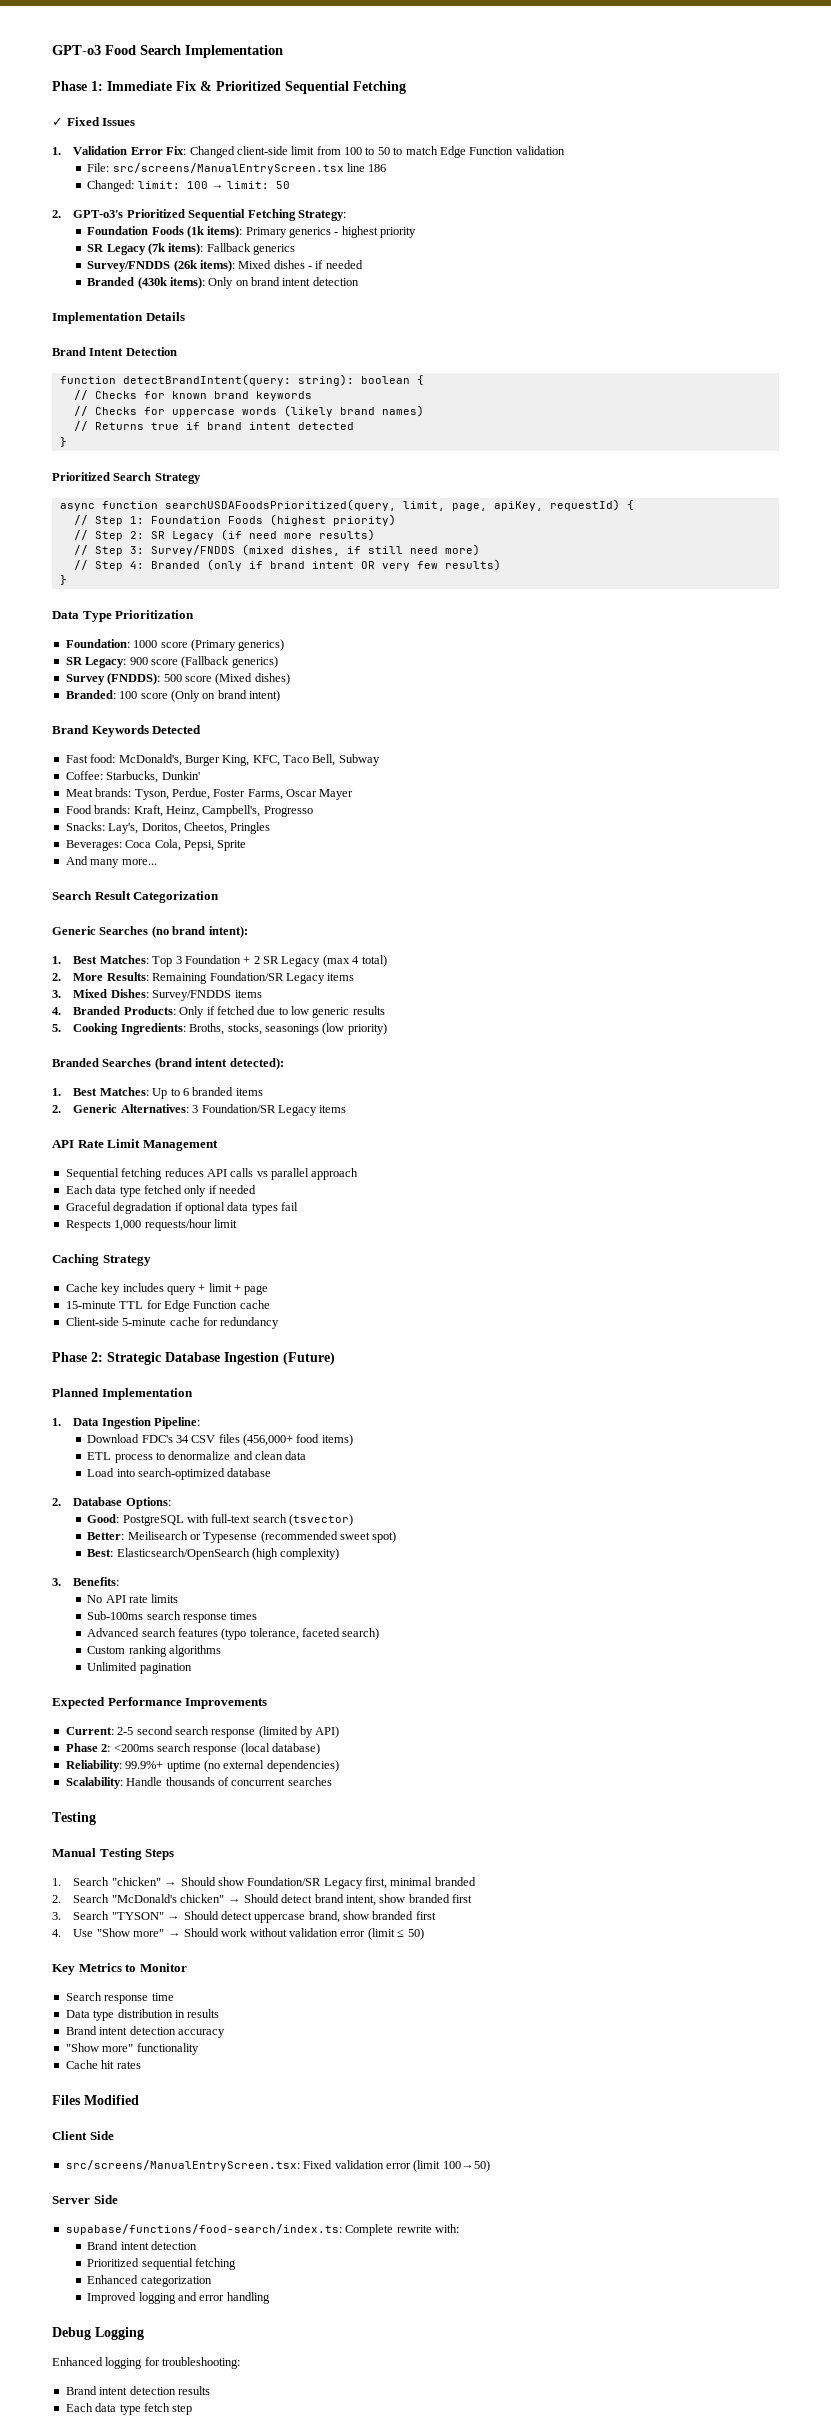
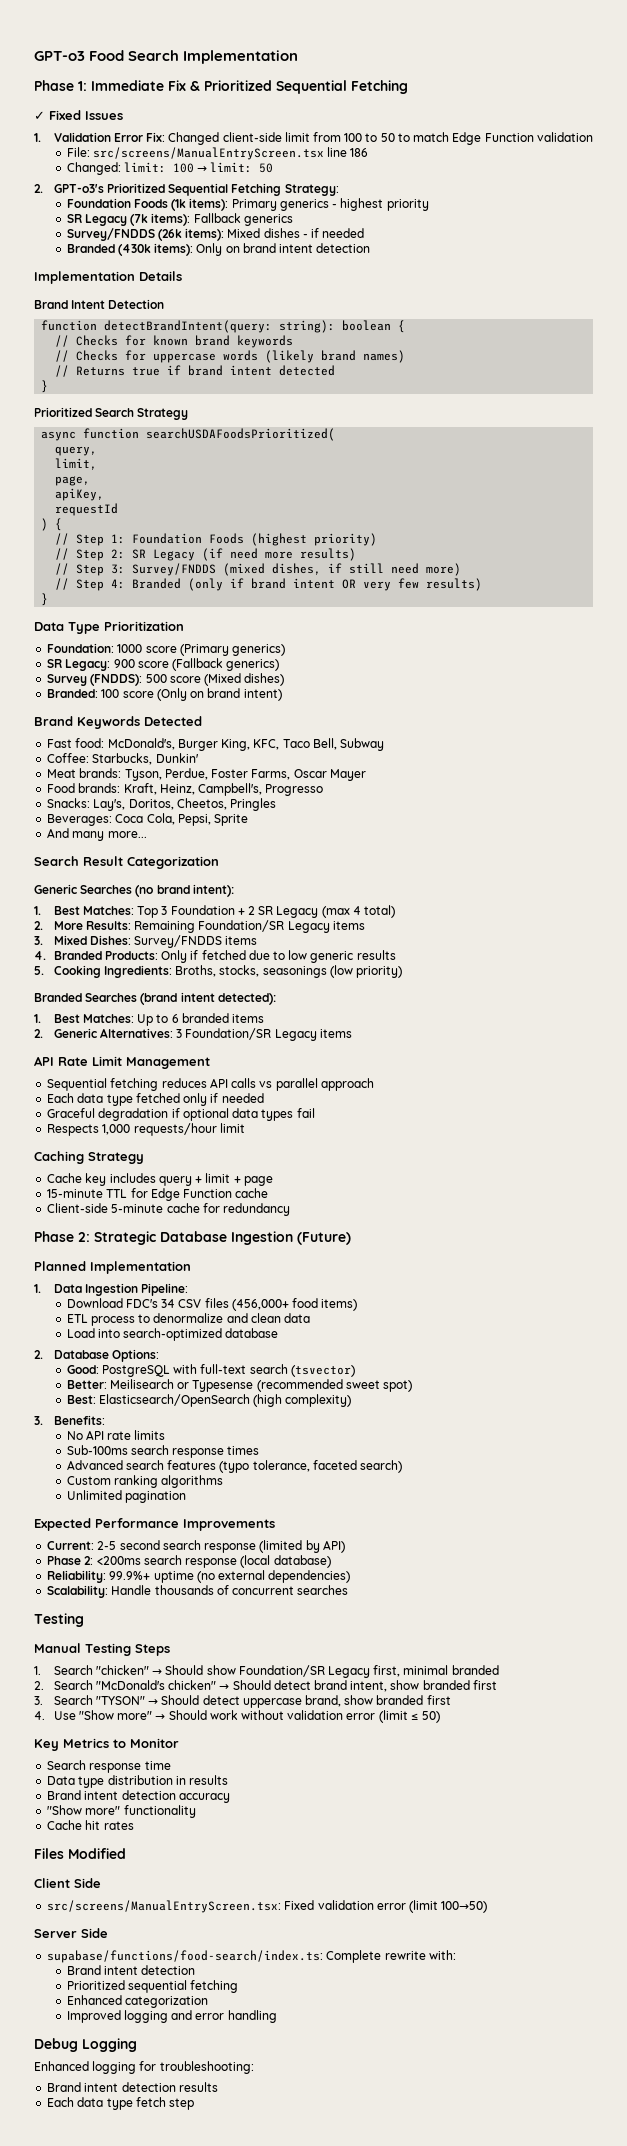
- async function searchUSDAFoodsPrioritized(query, limit, page, apiKey, requestId) {
+ async function searchUSDAFoodsPrioritized(
+ query,
+ limit,
+ page,
+ apiKey,
+ requestId
+ ) {

